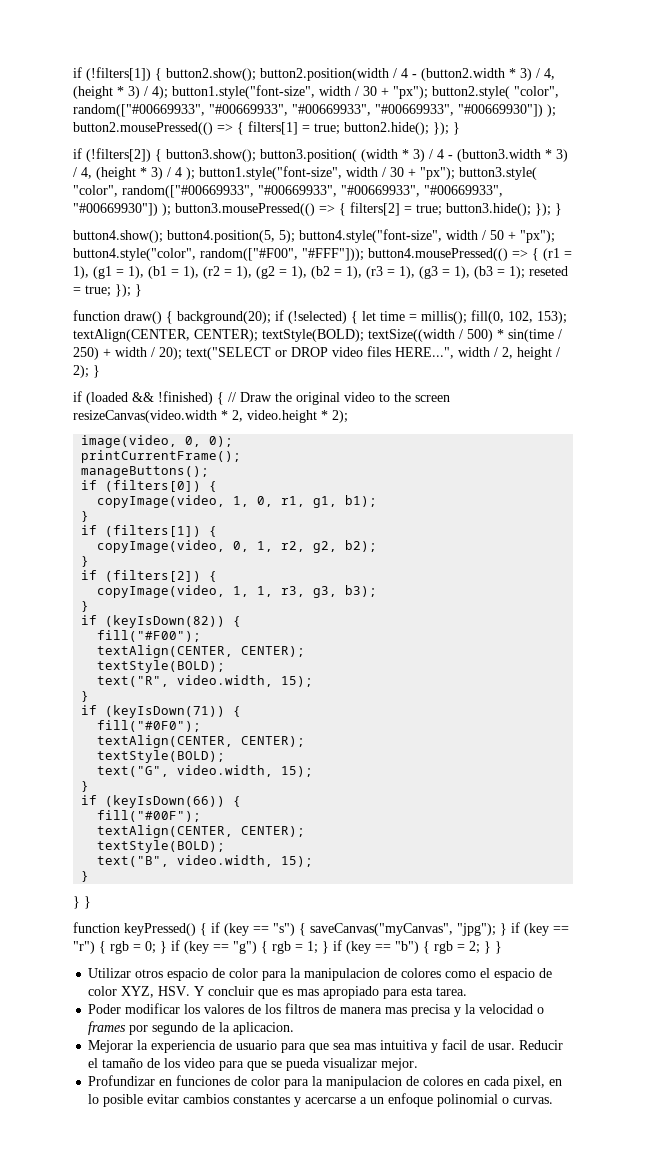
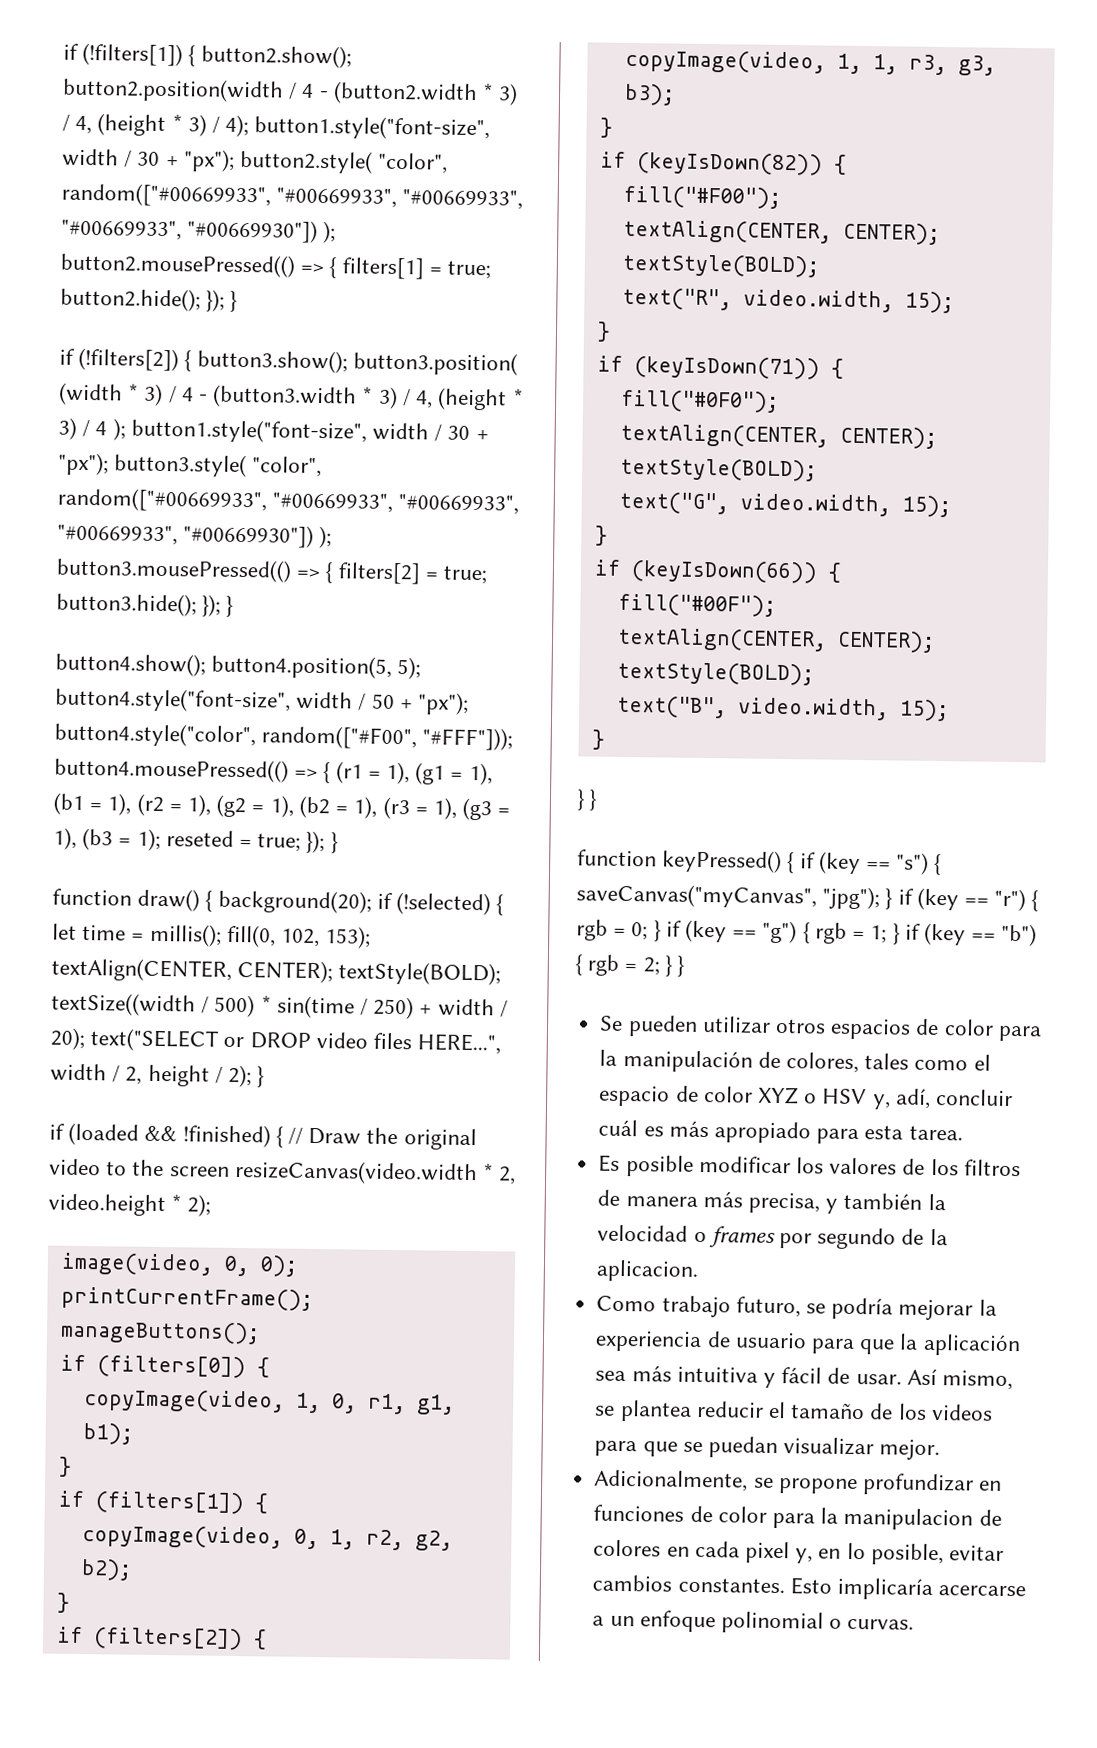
- Utilizar otros espacio de color para la manipulacion de colores como el espacio de color XYZ, HSV. Y concluir que es mas apropiado para esta tarea.
+ Se pueden utilizar otros espacios de color para la manipulación de colores, tales como el espacio de color XYZ o HSV y, adí, concluir cuál es más apropiado para esta tarea.
- Poder modificar los valores de los filtros de manera mas precisa y la velocidad o frames por segundo de la aplicacion.
+ Es posible modificar los valores de los filtros de manera más precisa, y también la velocidad o frames por segundo de la aplicacion.
- Mejorar la experiencia de usuario para que sea mas intuitiva y facil de usar.
+ Como trabajo futuro, se podría mejorar la experiencia de usuario para que la aplicación sea más intuitiva y fácil de usar.
- Reducir el tamaño de los video para que se pueda visualizar mejor.
+ Así mismo, se plantea reducir el tamaño de los videos para que se puedan visualizar mejor.
- Profundizar en funciones de color para la manipulacion de colores en cada pixel, en lo posible evitar cambios constantes y acercarse a un enfoque polinomial o curvas.
+ Adicionalmente, se propone profundizar en funciones de color para la manipulacion de colores en cada pixel y, en lo posible, evitar cambios constantes. Esto implicaría acercarse a un enfoque polinomial o curvas.

